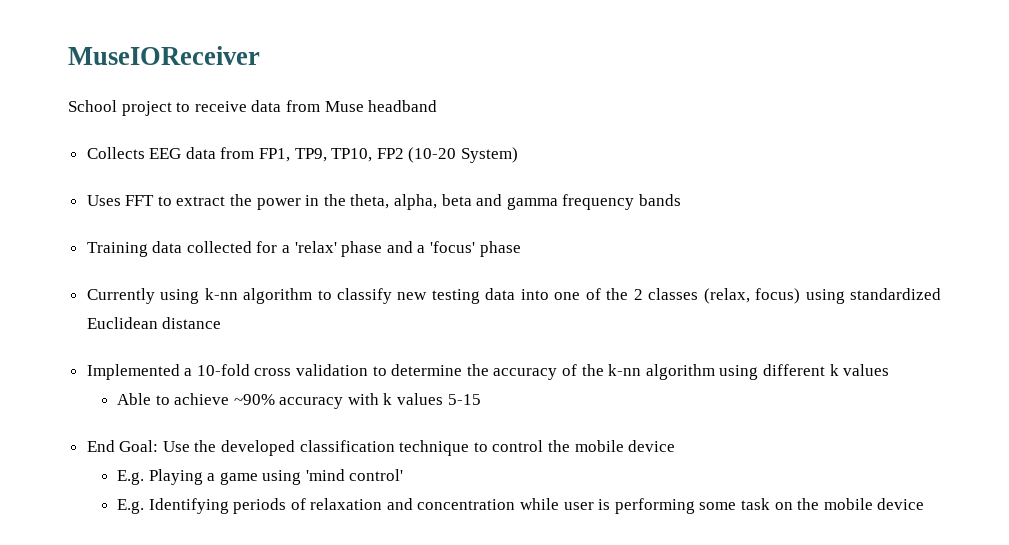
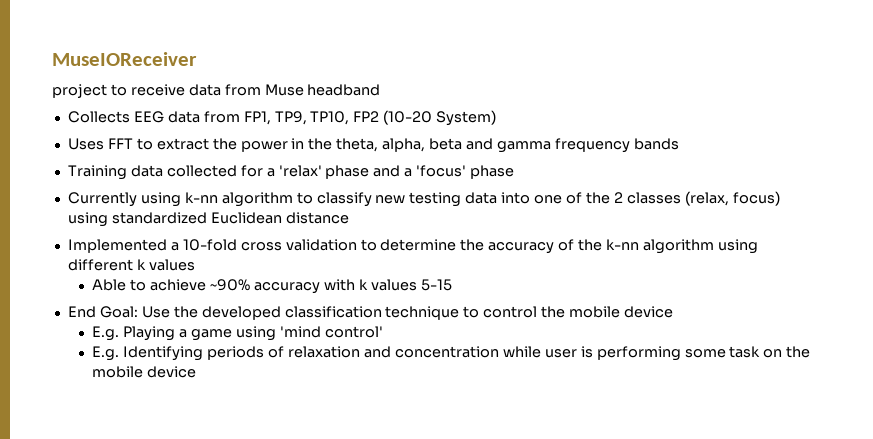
- School project to receive data from Muse headband
+ project to receive data from Muse headband

